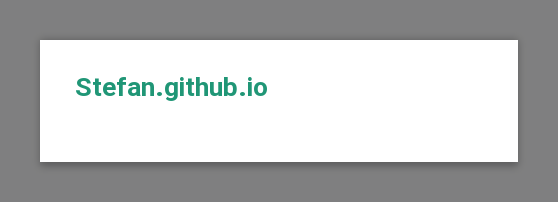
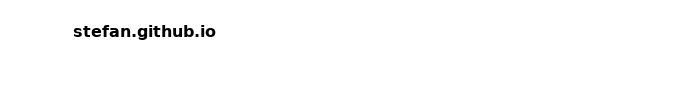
- Stefan.github.io
+ stefan.github.io

